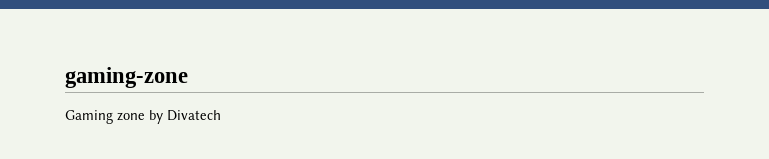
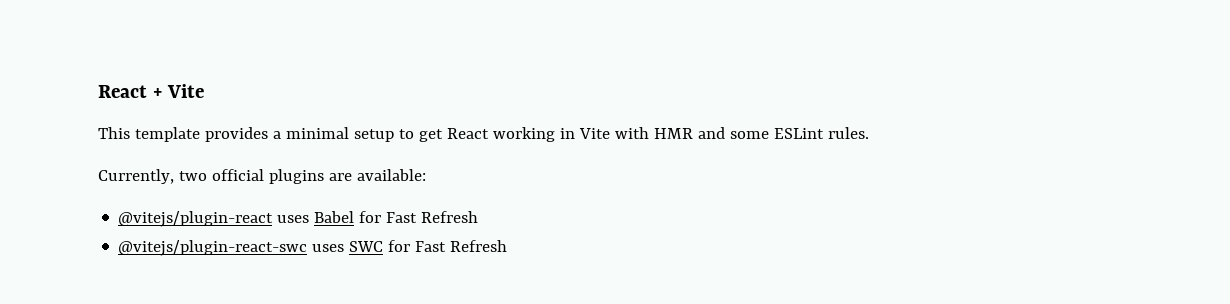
- gaming-zone
- Gaming zone by Divatech
+ React + Vite
+ This template provides a minimal setup to get React working in Vite with HMR and some ESLint rules.
+ Currently, two official plugins are available:
+ @vitejs/plugin-react uses Babel for Fast Refresh
+ @vitejs/plugin-react-swc uses SWC for Fast Refresh

